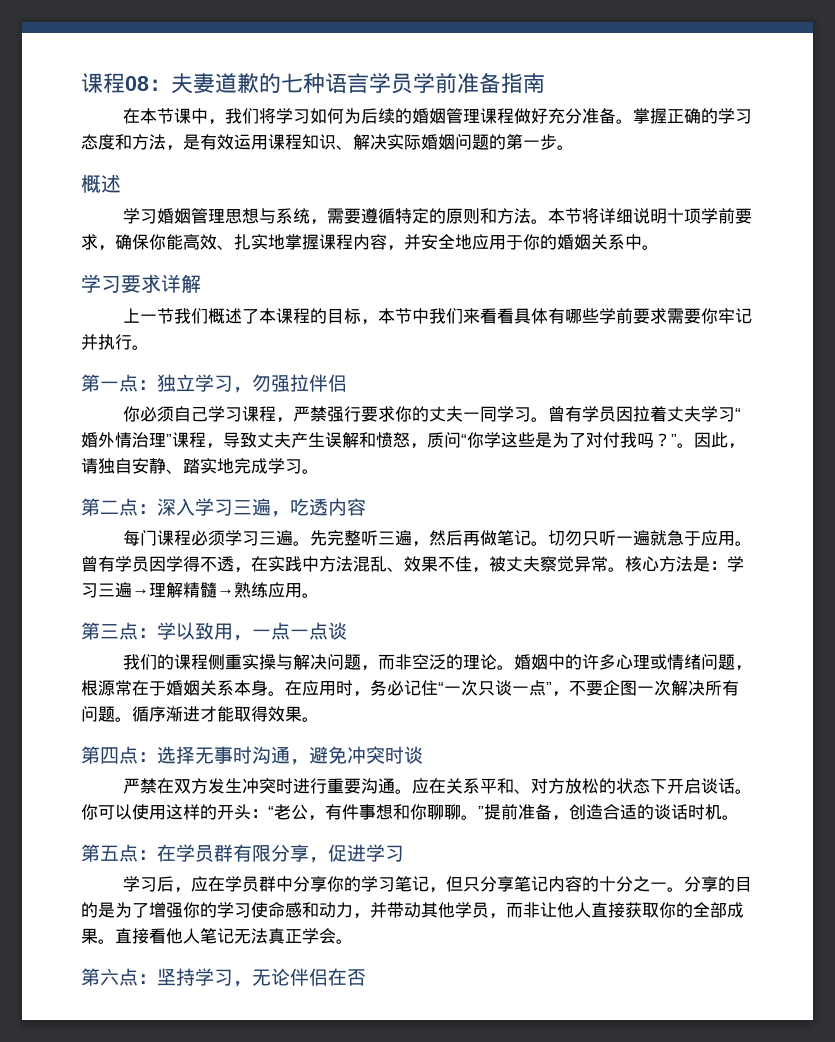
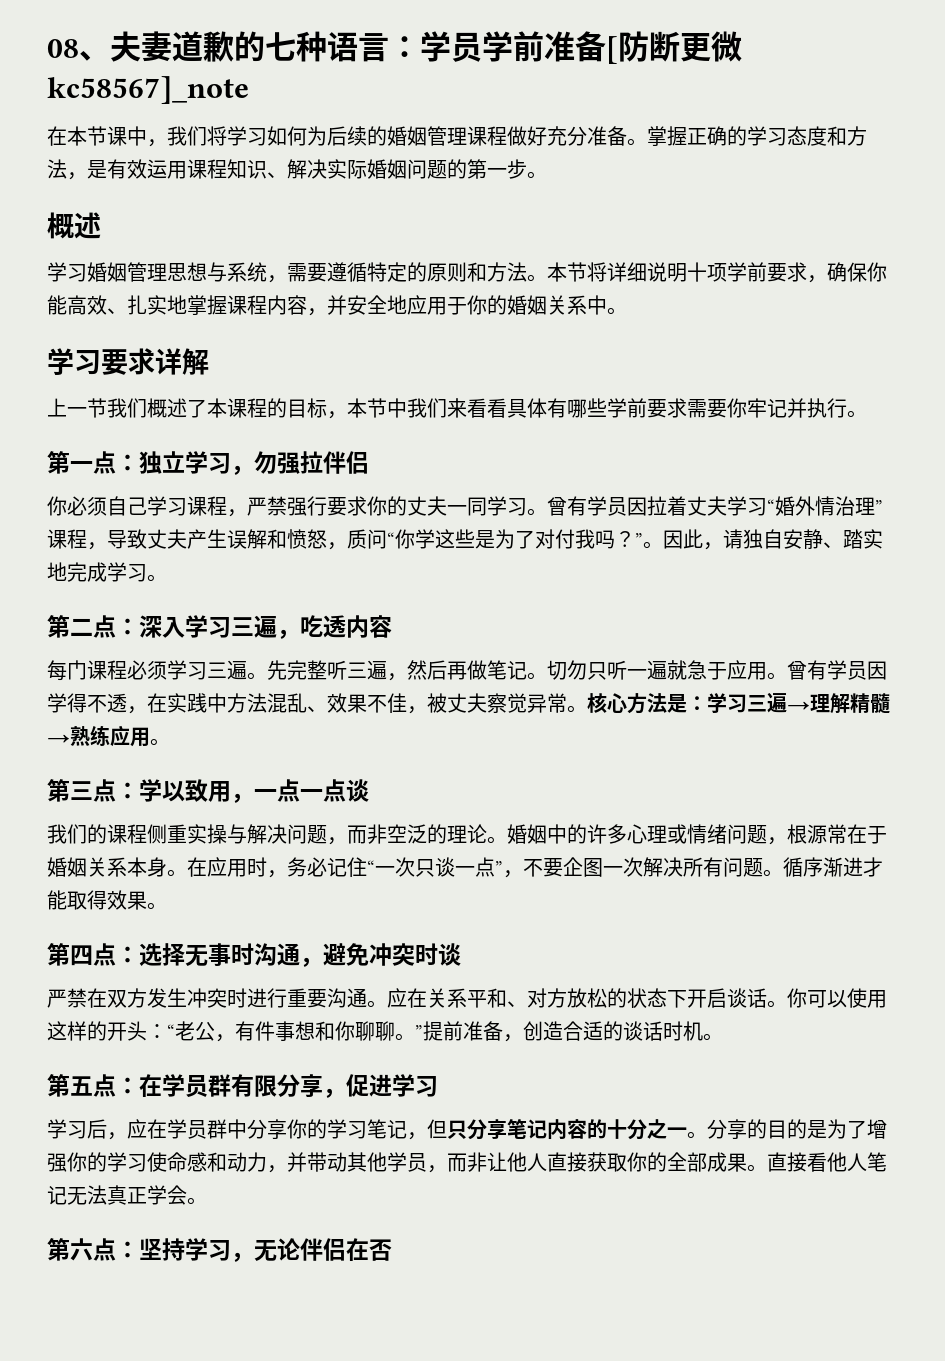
- 课程08：夫妻道歉的七种语言学员学前准备指南
+ 08、夫妻道歉的七种语言：学员学前准备[防断更微kc58567]_note

